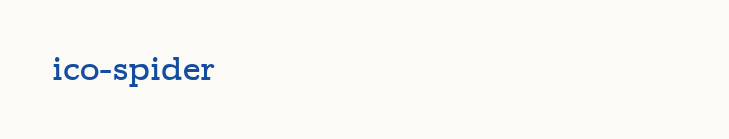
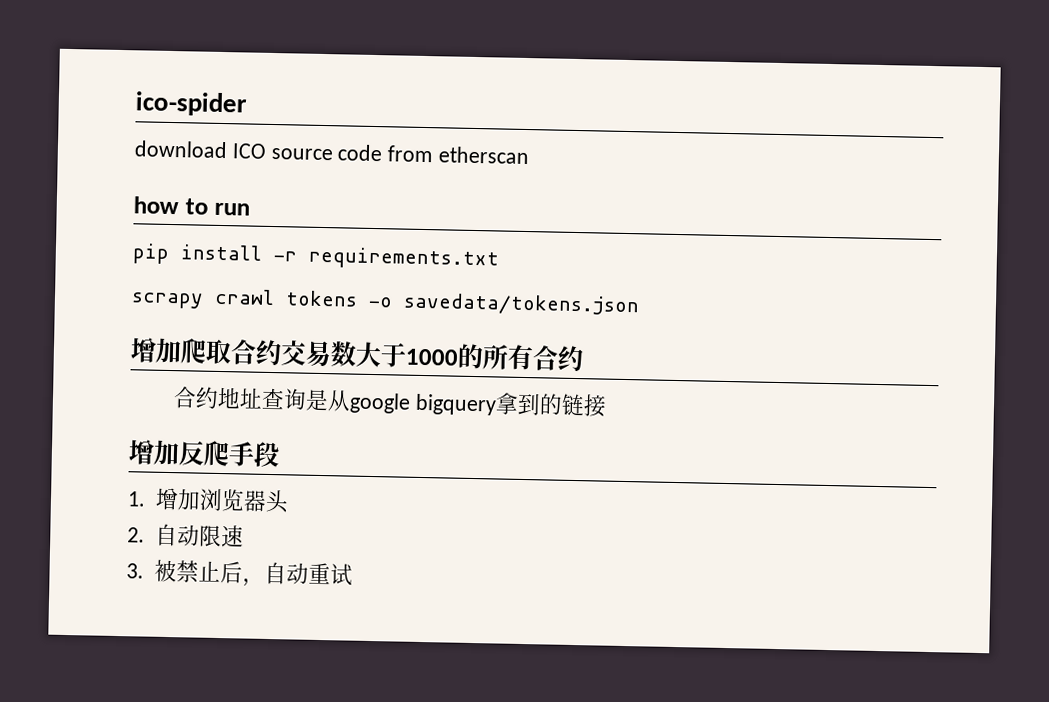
+ download ICO source code from etherscan
+ how to run
+ pip install -r requirements.txt
+ scrapy crawl tokens -o savedata/tokens.json
+ 增加爬取合约交易数大于1000的所有合约
+ 合约地址查询是从google bigquery拿到的链接
+ 增加反爬手段
+ 1.增加浏览器头
+ 2.自动限速
+ 3.被禁止后，自动重试

